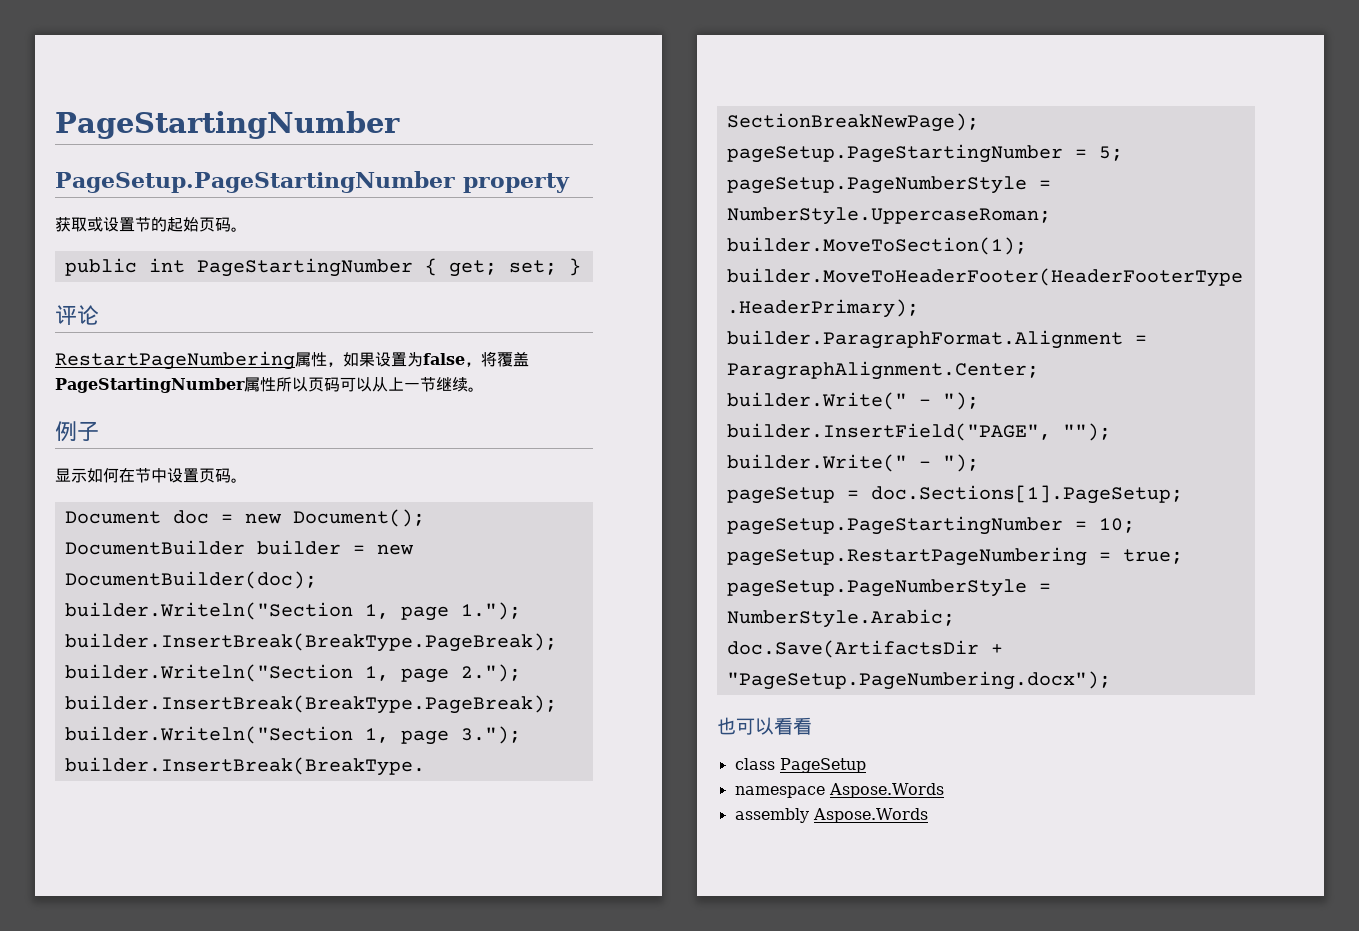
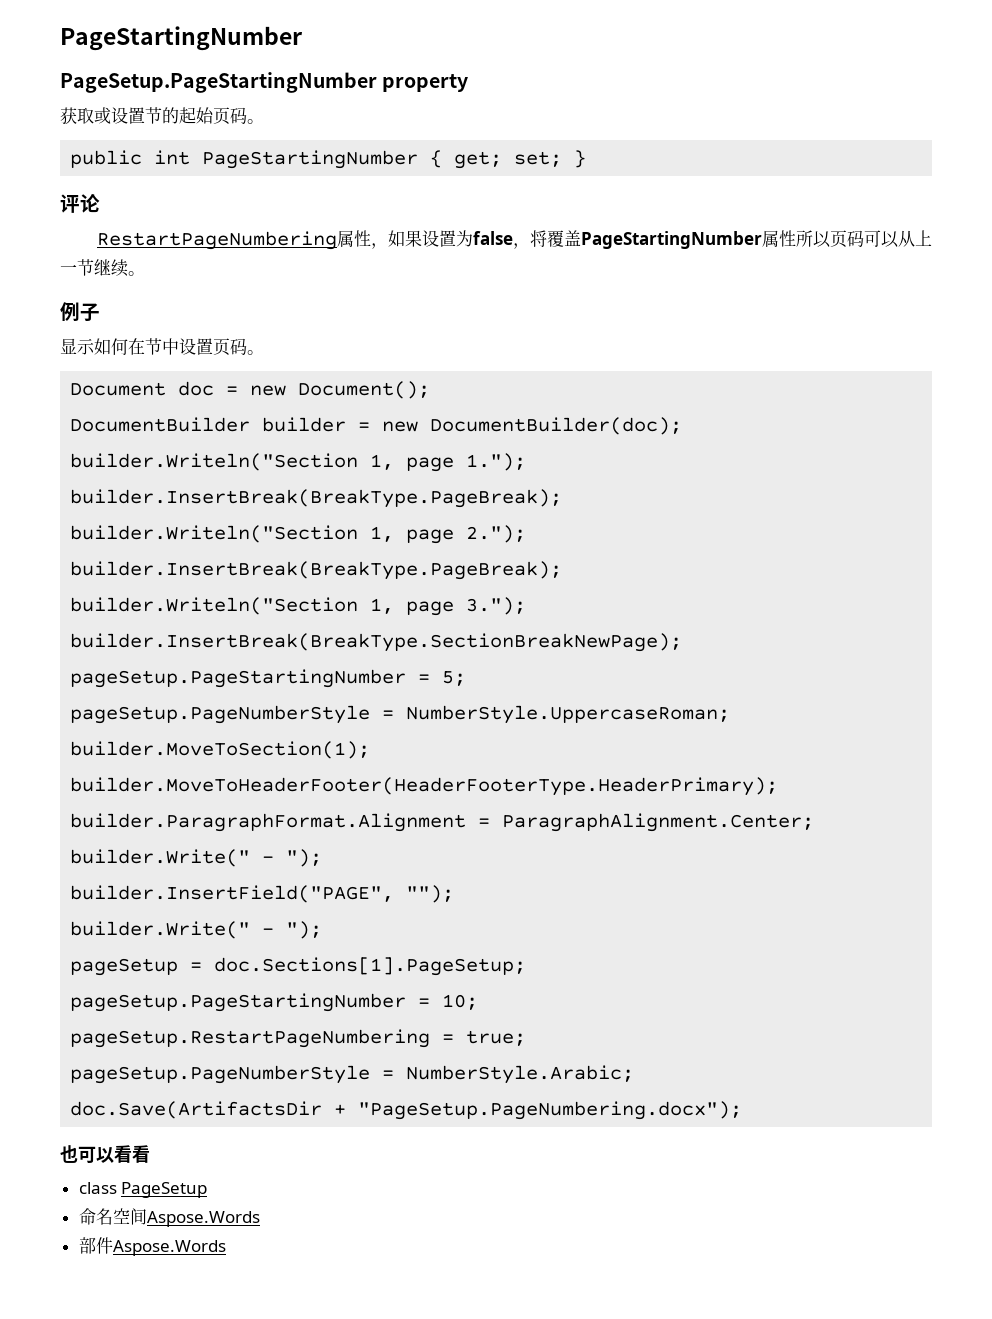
- namespace Aspose.Words
+ 命名空间Aspose.Words
- assembly Aspose.Words
+ 部件Aspose.Words

